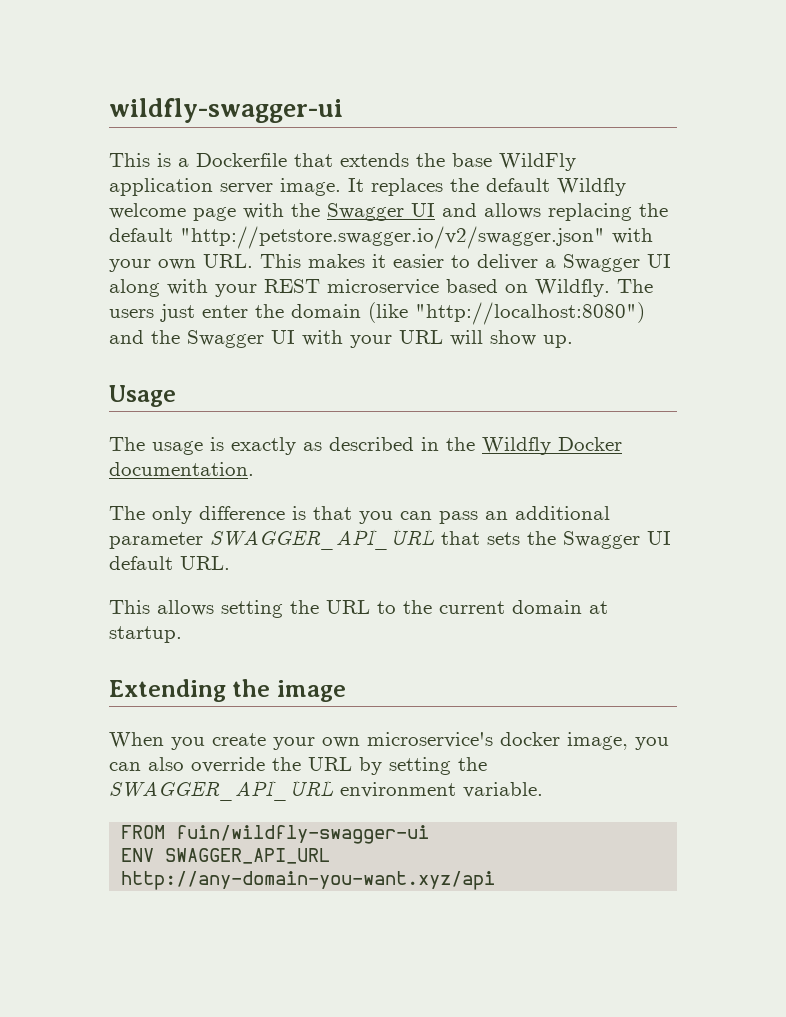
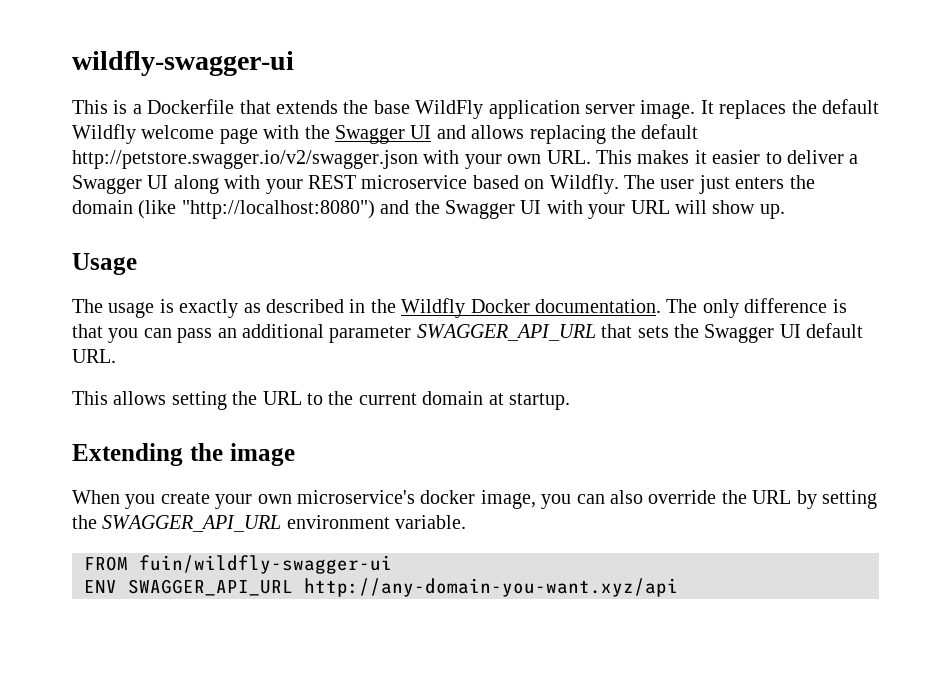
- It replaces the default Wildfly welcome page with the Swagger UI and allows replacing the default "http://petstore.swagger.io/v2/swagger.json" with your own URL. This makes it easier to deliver a Swagger UI along with your REST microservice based on Wildfly.
+ It replaces the default Wildfly welcome page with the Swagger UI and allows replacing the default http://petstore.swagger.io/v2/swagger.json with your own URL. This makes it easier to deliver a Swagger UI along with your REST microservice based on Wildfly.
- The users just enter the domain (like "http://localhost:8080") and the Swagger UI with your URL will show up.
+ The user just enters the domain (like "http://localhost:8080") and the Swagger UI with your URL will show up.
- The usage is exactly as described in the Wildfly Docker documentation.
- The only difference is that you can pass an additional parameter SWAGGER_API_URL that sets the Swagger UI default URL.
+ The usage is exactly as described in the Wildfly Docker documentation. The only difference is that you can pass an additional parameter SWAGGER_API_URL that sets the Swagger UI default URL.

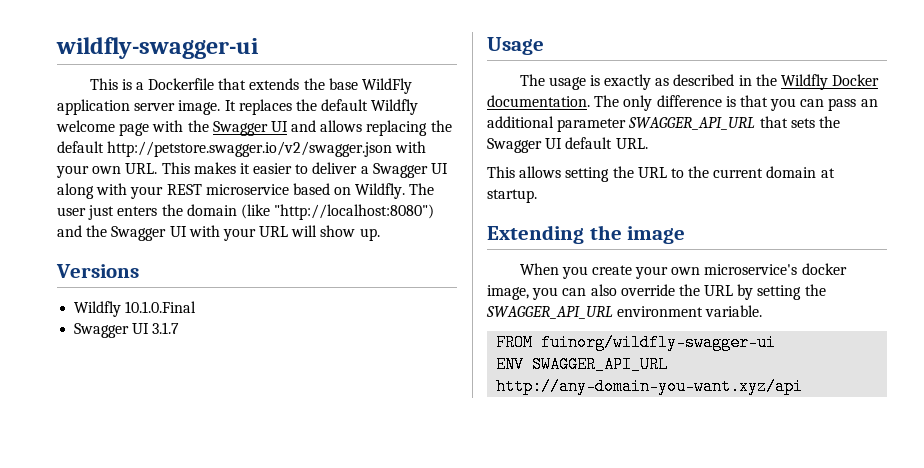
+ Versions
+ Wildfly 10.1.0.Final
+ Swagger UI 3.1.7
- FROM fuin/wildfly-swagger-ui
+ FROM fuinorg/wildfly-swagger-ui

